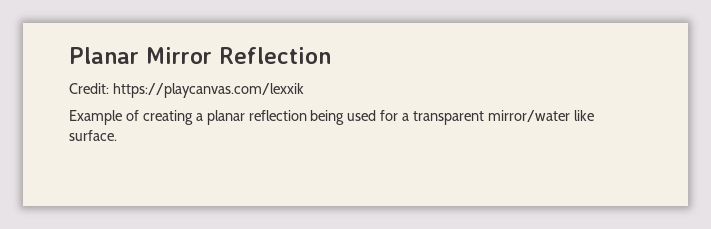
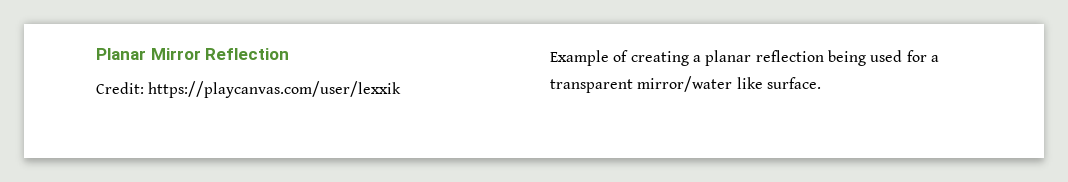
- Credit: https://playcanvas.com/lexxik
+ Credit: https://playcanvas.com/user/lexxik

